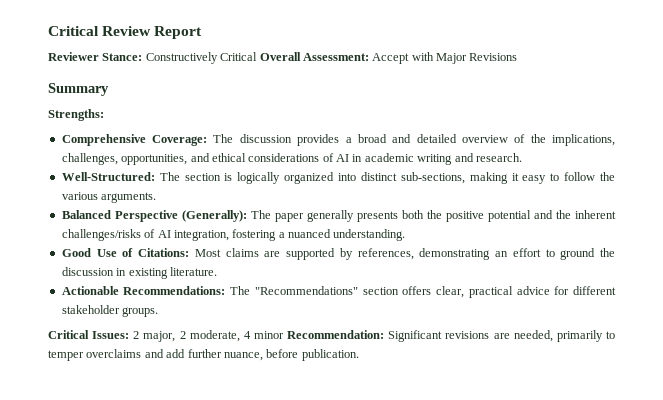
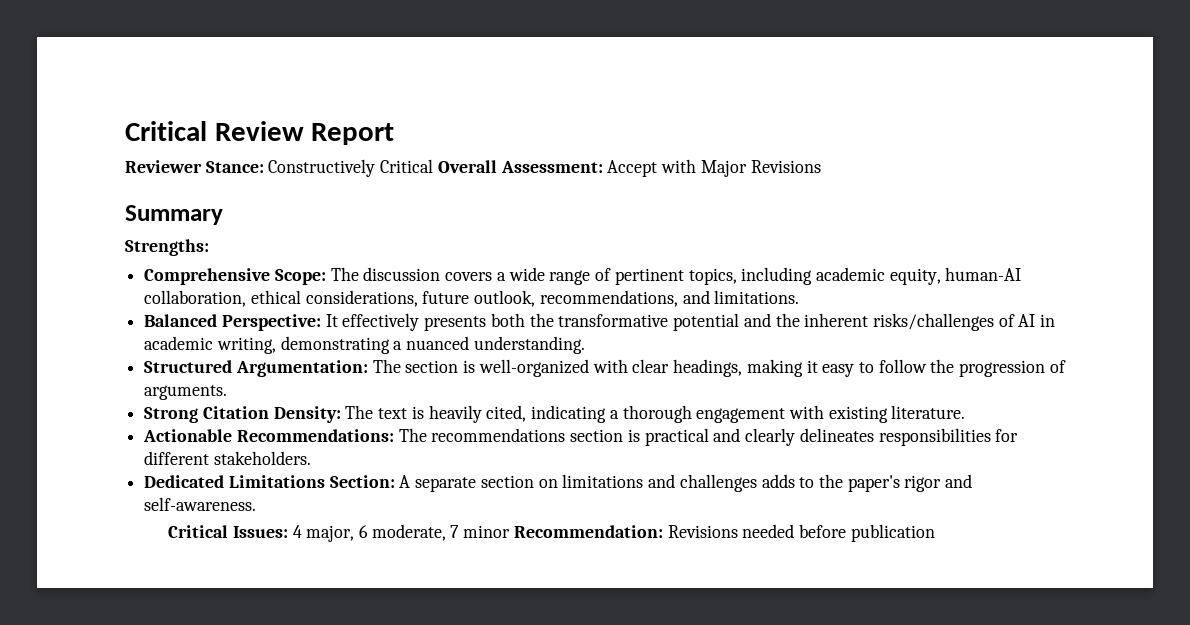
- Comprehensive Coverage: The discussion provides a broad and detailed overview of the implications, challenges, opportunities, and ethical considerations of AI in academic writing and research.
- Well-Structured: The section is logically organized into distinct sub-sections, making it easy to follow the various arguments.
+ Comprehensive Scope: The discussion covers a wide range of pertinent topics, including academic equity, human-AI collaboration, ethical considerations, future outlook, recommendations, and limitations.
+ Balanced Perspective: It effectively presents both the transformative potential and the inherent risks/challenges of AI in academic writing, demonstrating a nuanced understanding.
+ Structured Argumentation: The section is well-organized with clear headings, making it easy to follow the progression of arguments.
- Balanced Perspective (Generally): The paper generally presents both the positive potential and the inherent challenges/risks of AI integration, fostering a nuanced understanding.
- Good Use of Citations: Most claims are supported by references, demonstrating an effort to ground the discussion in existing literature.
+ Strong Citation Density: The text is heavily cited, indicating a thorough engagement with existing literature.
- Actionable Recommendations: The "Recommendations" section offers clear, practical advice for different stakeholder groups.
- Critical Issues: 2 major, 2 moderate, 4 minor Recommendation: Significant revisions are needed, primarily to temper overclaims and add further nuance, before publication.
+ Actionable Recommendations: The recommendations section is practical and clearly delineates responsibilities for different stakeholders.
+ Dedicated Limitations Section: A separate section on limitations and challenges adds to the paper's rigor and self-awareness.
+ Critical Issues: 4 major, 6 moderate, 7 minor Recommendation: Revisions needed before publication

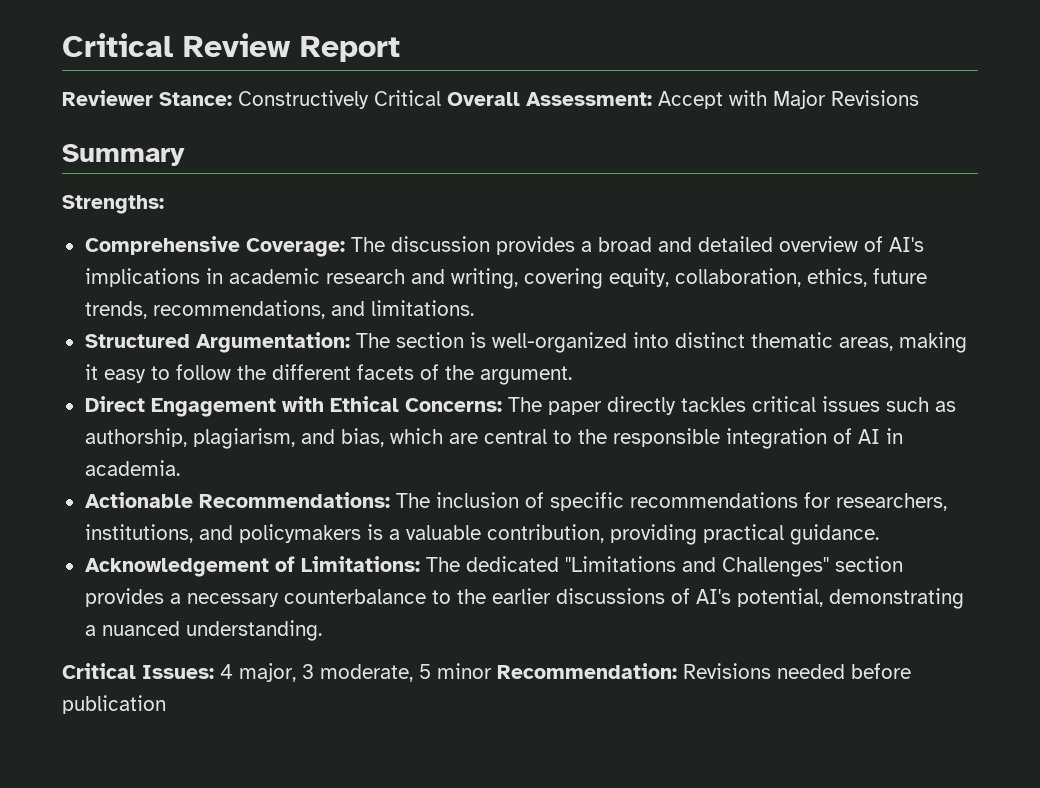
- Comprehensive Scope: The discussion covers a wide range of pertinent topics, including academic equity, human-AI collaboration, ethical considerations, future outlook, recommendations, and limitations.
- Balanced Perspective: It effectively presents both the transformative potential and the inherent risks/challenges of AI in academic writing, demonstrating a nuanced understanding.
+ Comprehensive Coverage: The discussion provides a broad and detailed overview of AI's implications in academic research and writing, covering equity, collaboration, ethics, future trends, recommendations, and limitations.
- Structured Argumentation: The section is well-organized with clear headings, making it easy to follow the progression of arguments.
- Strong Citation Density: The text is heavily cited, indicating a thorough engagement with existing literature.
- Actionable Recommendations: The recommendations section is practical and clearly delineates responsibilities for different stakeholders.
- Dedicated Limitations Section: A separate section on limitations and challenges adds to the paper's rigor and self-awareness.
+ Structured Argumentation: The section is well-organized into distinct thematic areas, making it easy to follow the different facets of the argument.
+ Direct Engagement with Ethical Concerns: The paper directly tackles critical issues such as authorship, plagiarism, and bias, which are central to the responsible integration of AI in academia.
+ Actionable Recommendations: The inclusion of specific recommendations for researchers, institutions, and policymakers is a valuable contribution, providing practical guidance.
+ Acknowledgement of Limitations: The dedicated "Limitations and Challenges" section provides a necessary counterbalance to the earlier discussions of AI's potential, demonstrating a nuanced understanding.
- Critical Issues: 4 major, 6 moderate, 7 minor Recommendation: Revisions needed before publication
+ Critical Issues: 4 major, 3 moderate, 5 minor Recommendation: Revisions needed before publication

